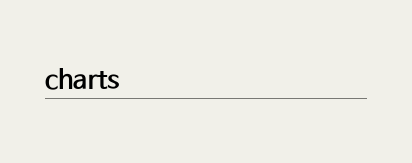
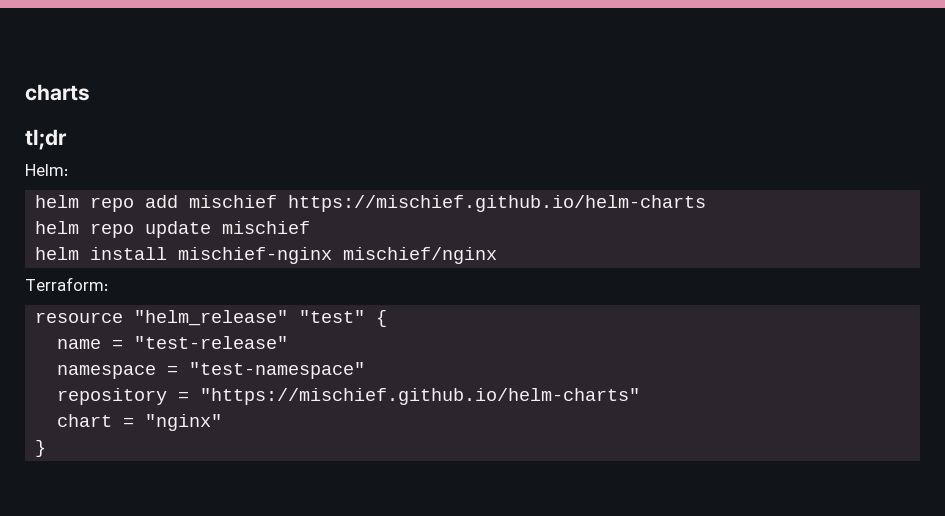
+ tl;dr
+ Helm:
+ helm repo add mischief https://mischief.github.io/helm-charts
+ helm repo update mischief
+ helm install mischief-nginx mischief/nginx
+ Terraform:
+ resource "helm_release" "test" {
+ name = "test-release"
+ namespace = "test-namespace"
+ repository = "https://mischief.github.io/helm-charts"
+ chart = "nginx"
+ }

